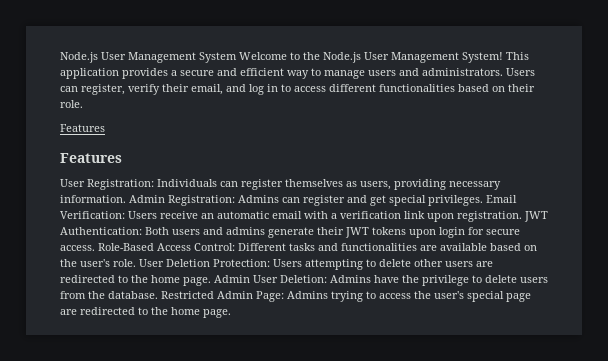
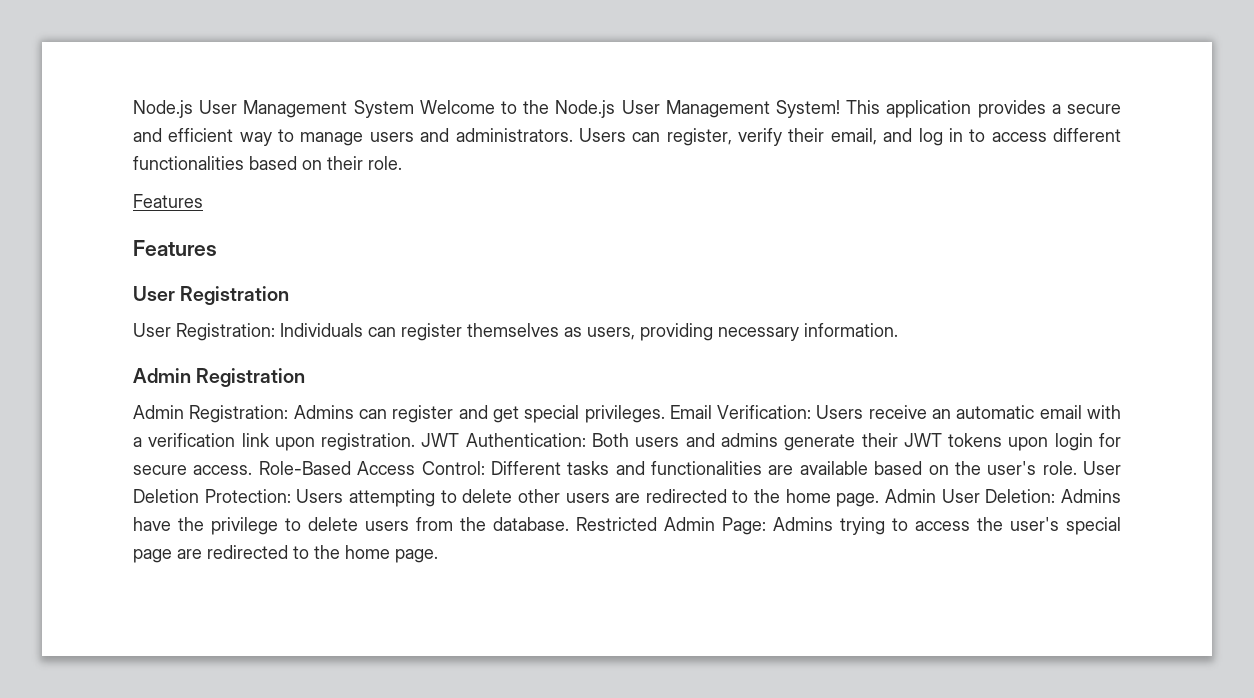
+ User Registration
- User Registration: Individuals can register themselves as users, providing necessary information. Admin Registration: Admins can register and get special privileges.
+ User Registration: Individuals can register themselves as users, providing necessary information.
+ Admin Registration
+ Admin Registration: Admins can register and get special privileges.

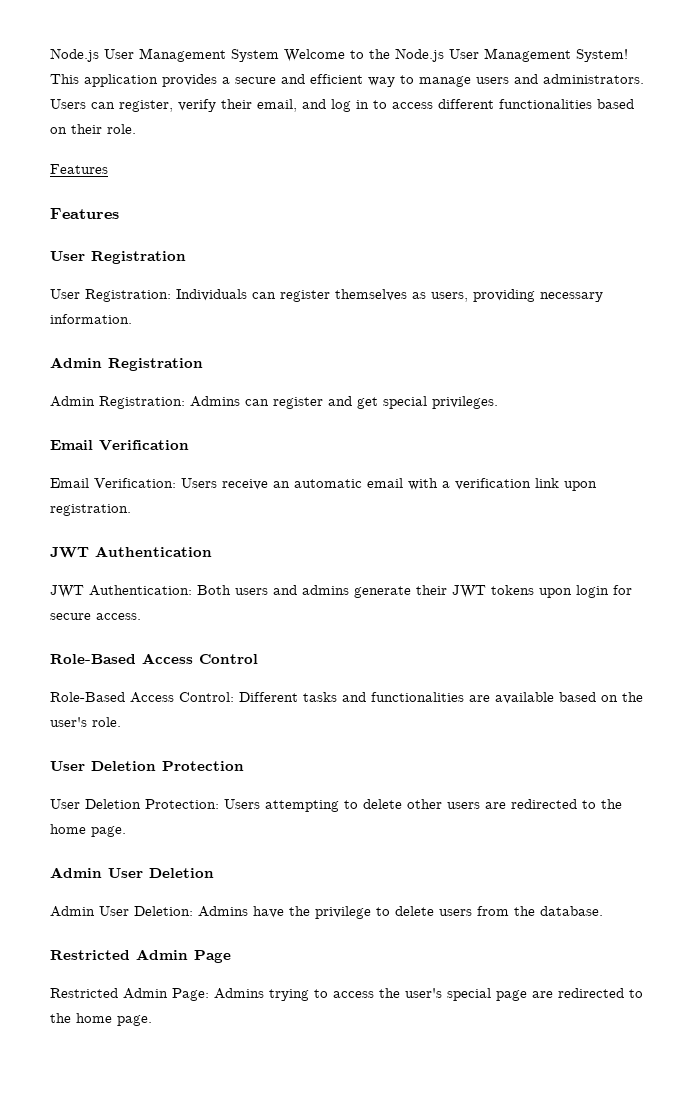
- Admins can register and get special privileges. Email Verification:
+ Admins can register and get special privileges.
+ Email Verification
+ Email Verification:
- Users receive an automatic email with a verification link upon registration. JWT Authentication:
+ Users receive an automatic email with a verification link upon registration.
+ JWT Authentication
+ JWT Authentication:
- Both users and admins generate their JWT tokens upon login for secure access. Role-Based Access Control:
+ Both users and admins generate their JWT tokens upon login for secure access.
+ Role-Based Access Control
+ Role-Based Access Control:
- Different tasks and functionalities are available based on the user's role. User Deletion Protection:
+ Different tasks and functionalities are available based on the user's role.
+ User Deletion Protection
+ User Deletion Protection:
- Users attempting to delete other users are redirected to the home page. Admin User Deletion:
+ Users attempting to delete other users are redirected to the home page.
+ Admin User Deletion
+ Admin User Deletion:
- Admins have the privilege to delete users from the database. Restricted Admin Page:
+ Admins have the privilege to delete users from the database.
+ Restricted Admin Page
+ Restricted Admin Page:

